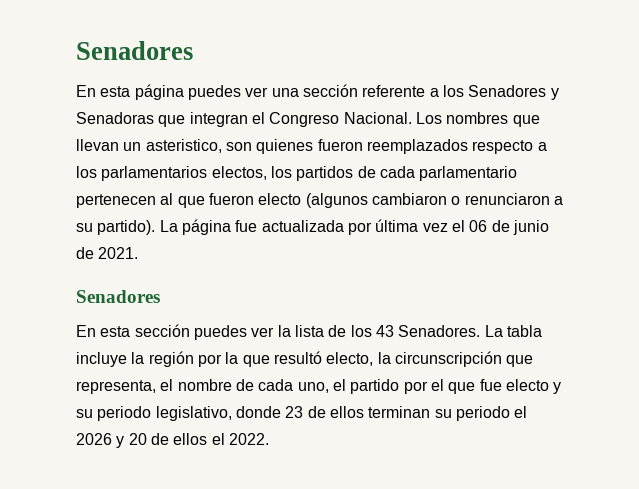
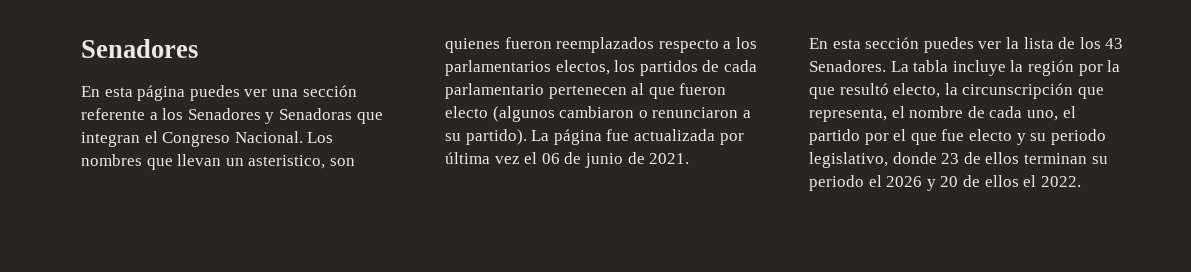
  La página fue actualizada por última vez el 06 de junio de 2021.
- Senadores

